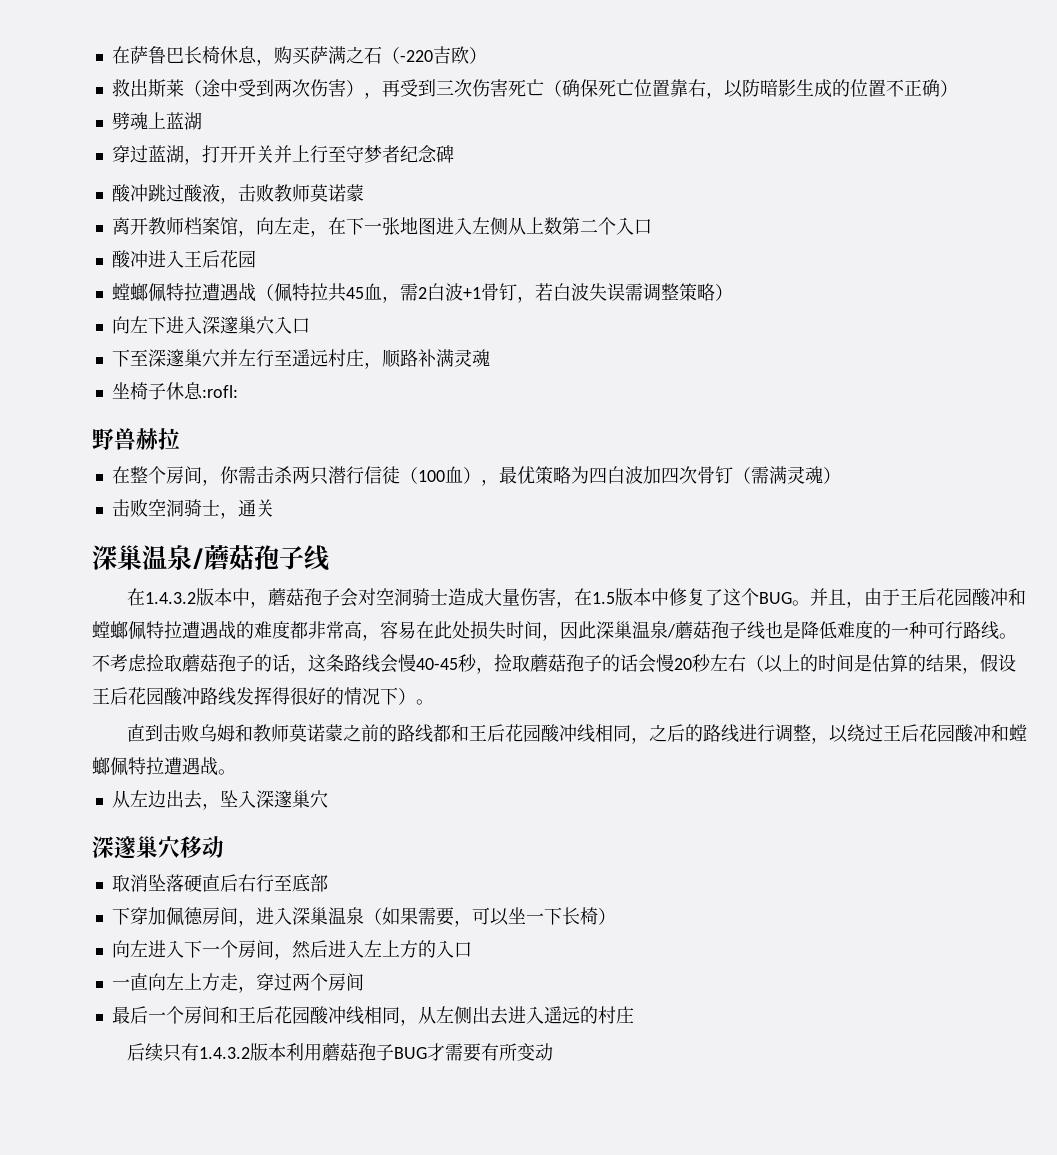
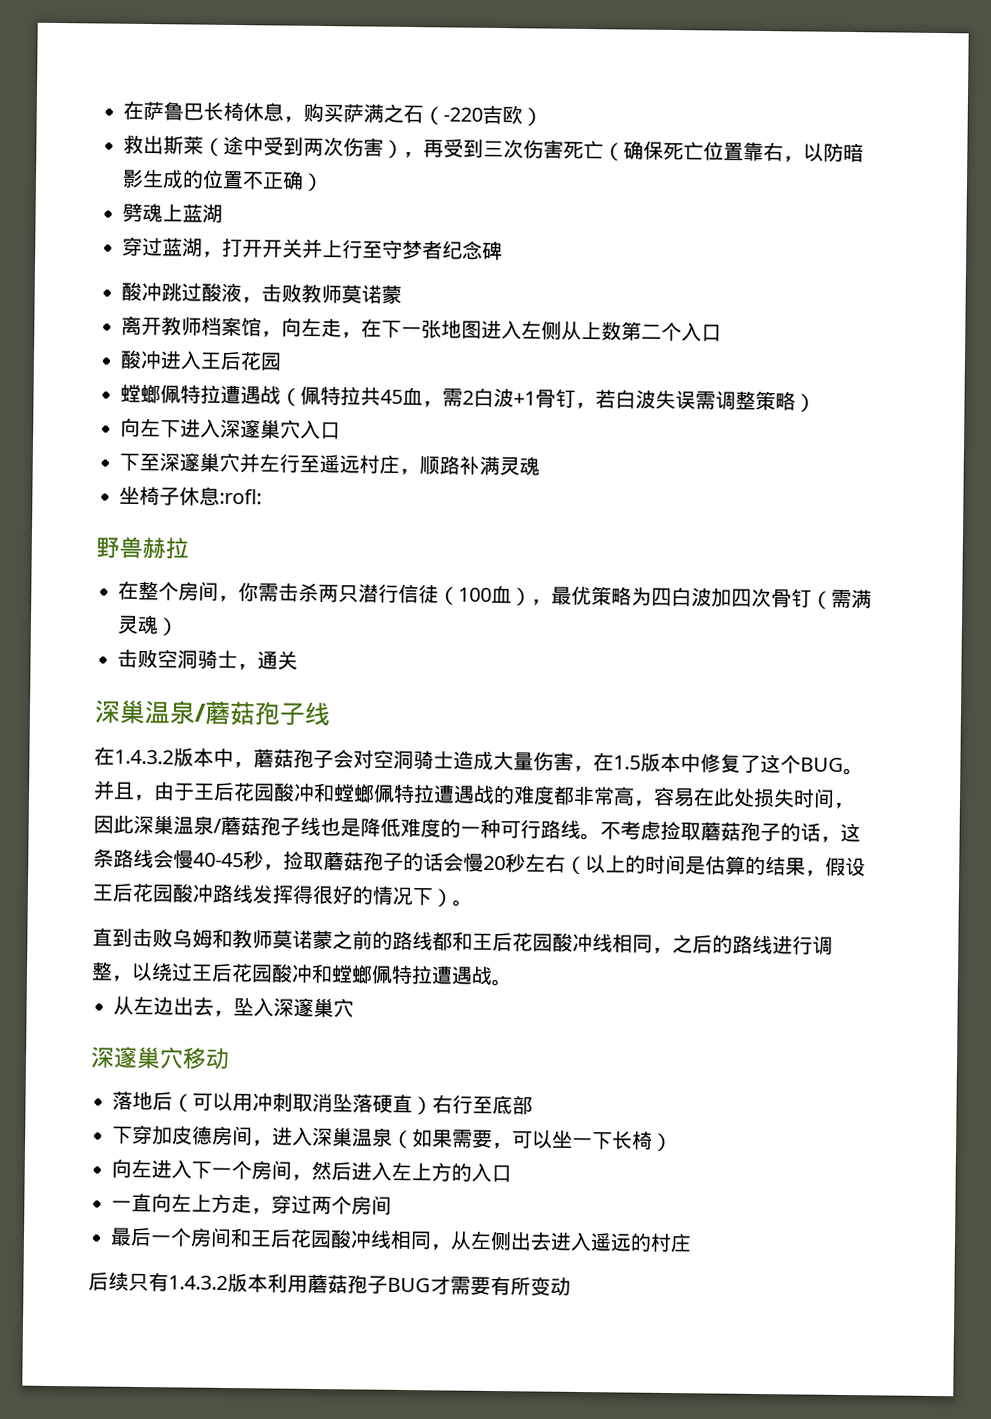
- 取消坠落硬直后右行至底部
+ 落地后（可以用冲刺取消坠落硬直）右行至底部
- 下穿加佩德房间，进入深巢温泉（如果需要，可以坐一下长椅）
+ 下穿加皮德房间，进入深巢温泉（如果需要，可以坐一下长椅）

